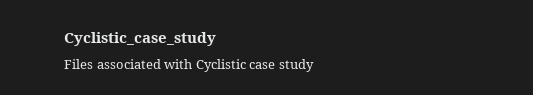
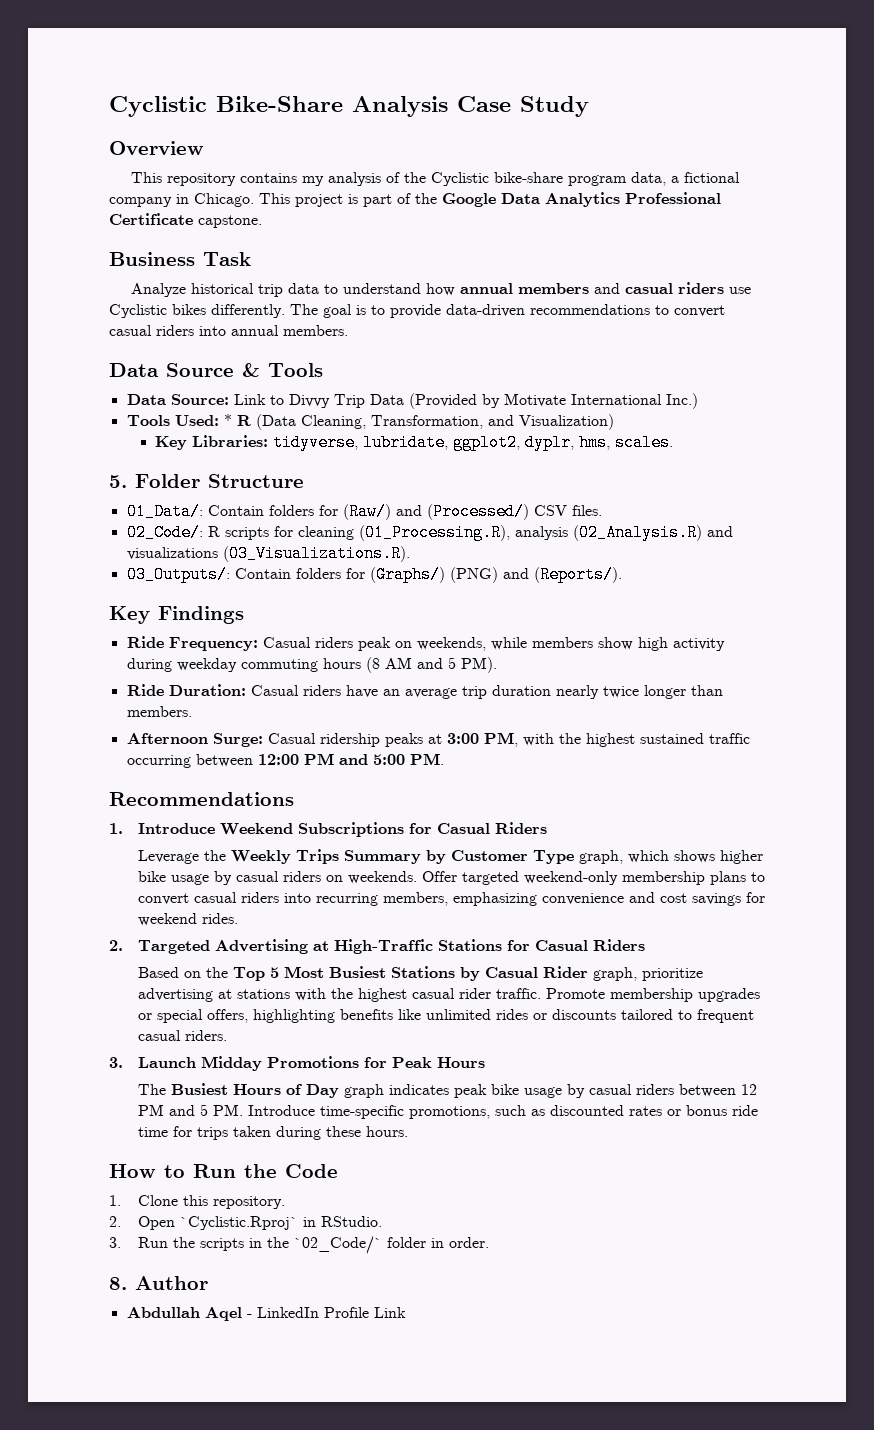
- Cyclistic_case_study
- Files associated with Cyclistic case study
+ Cyclistic Bike-Share Analysis Case Study
+ Overview
+ This repository contains my analysis of the Cyclistic bike-share program data, a fictional company in Chicago. This project is part of the Google Data Analytics Professional Certificate capstone.
+ Business Task
+ Analyze historical trip data to understand how annual members and casual riders use Cyclistic bikes differently. The goal is to provide data-driven recommendations to convert casual riders into annual members.
+ Data Source & Tools
+ Data Source: Link to Divvy Trip Data (Provided by Motivate International Inc.)
+ Tools Used: * R (Data Cleaning, Transformation, and Visualization)
+ Key Libraries: tidyverse, lubridate, ggplot2, dyplr, hms, scales.
+ 5. Folder Structure
+ 01_Data/: Contain folders for (Raw/) and (Processed/) CSV files.
+ 02_Code/: R scripts for cleaning (01_Processing.R), analysis (02_Analysis.R) and visualizations (03_Visualizations.R).
+ 03_Outputs/: Contain folders for (Graphs/) (PNG) and (Reports/).
+ Key Findings
+ Ride Frequency: Casual riders peak on weekends, while members show high activity during weekday commuting hours (8 AM and 5 PM).
+ Ride Duration: Casual riders have an average trip duration nearly twice longer than members.
+ Afternoon Surge: Casual ridership peaks at 3:00 PM, with the highest sustained traffic occurring between 12:00 PM and 5:00 PM.
+ Recommendations
+ 1. Introduce Weekend Subscriptions for Casual Riders
+ Leverage the Weekly Trips Summary by Customer Type graph, which shows higher bike usage by casual riders on weekends. Offer targeted weekend-only membership plans to convert casual riders into recurring members, emphasizing convenience and cost savings for weekend rides.
+ 2. Targeted Advertising at High-Traffic Stations for Casual Riders
+ Based on the Top 5 Most Busiest Stations by Casual Rider graph, prioritize advertising at stations with the highest casual rider traffic. Promote membership upgrades or special offers, highlighting benefits like unlimited rides or discounts tailored to frequent casual riders.
+ 3. Launch Midday Promotions for Peak Hours
+ The Busiest Hours of Day graph indicates peak bike usage by casual riders between 12 PM and 5 PM. Introduce time-specific promotions, such as discounted rates or bonus ride time for trips taken during these hours.
+ How to Run the Code
+ 1. Clone this repository.
+ 2. Open `Cyclistic.Rproj` in RStudio.
+ 3. Run the scripts in the `02_Code/` folder in order.
+ 8. Author
+ Abdullah Aqel - LinkedIn Profile Link

